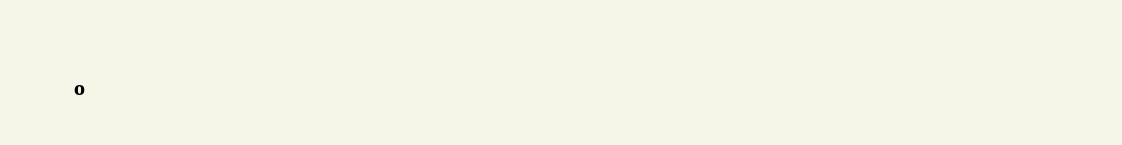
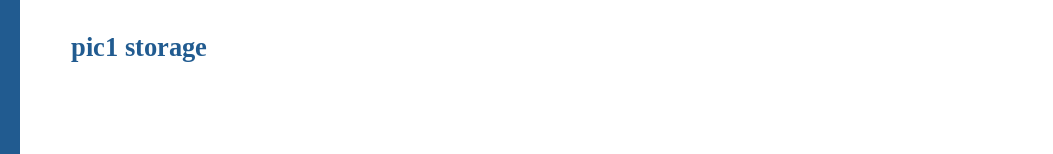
- o
+ pic1 storage

